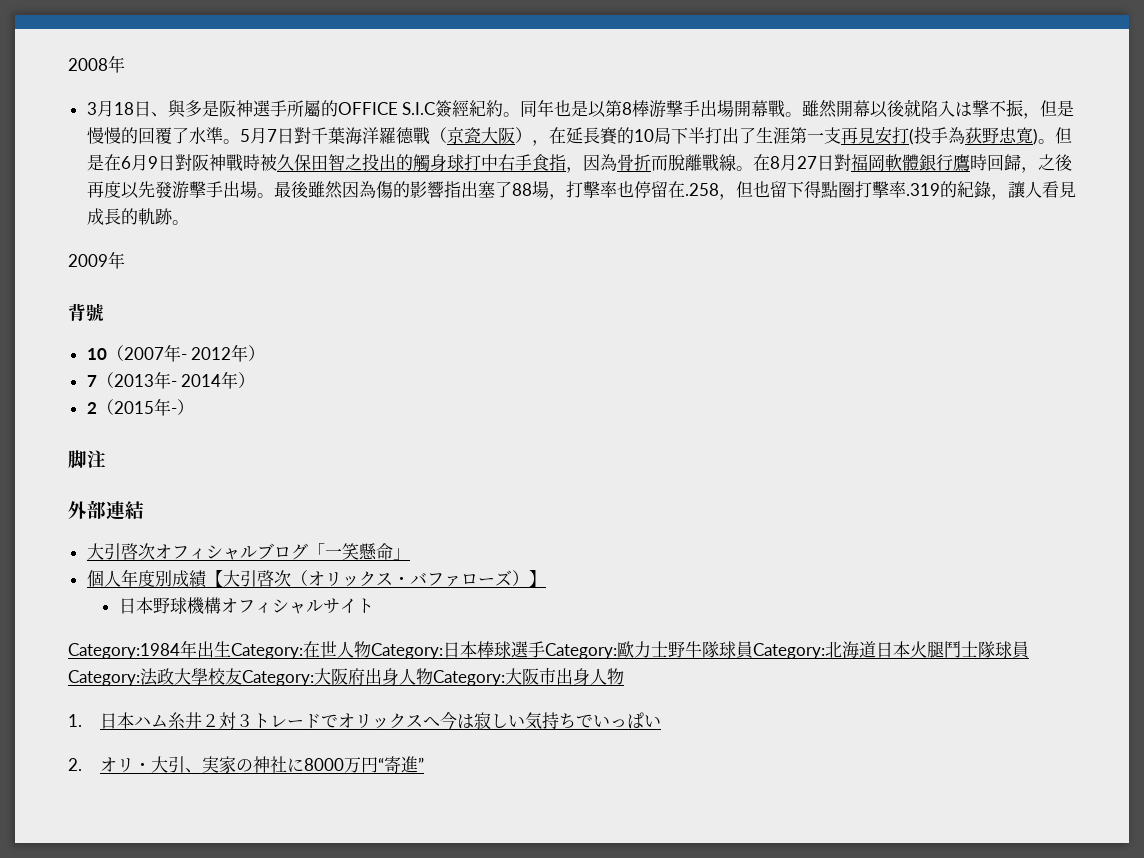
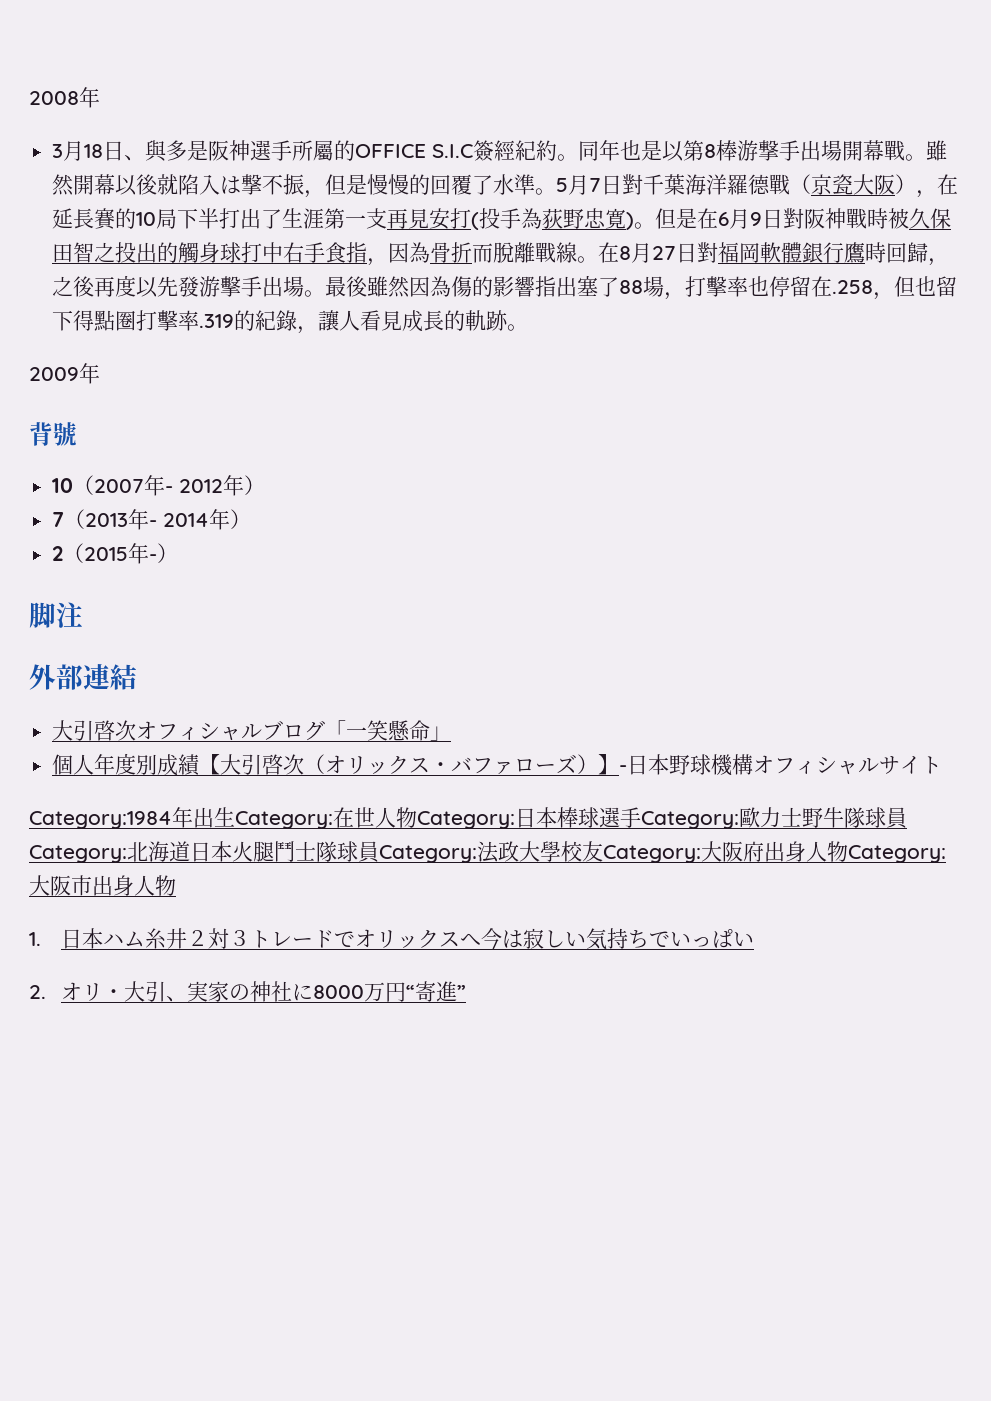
- 個人年度別成績【大引啓次（オリックス・バファローズ）】
- 日本野球機構オフィシャルサイト
+ 個人年度別成績【大引啓次（オリックス・バファローズ）】-日本野球機構オフィシャルサイト

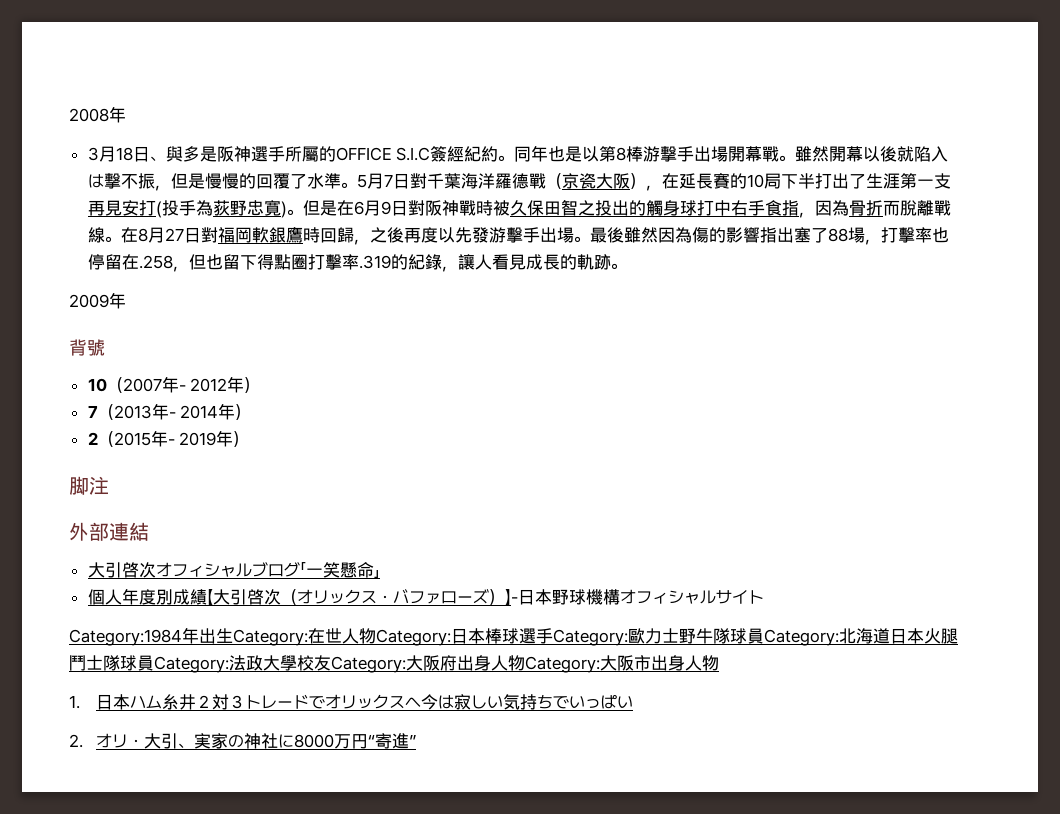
- 在8月27日對福岡軟體銀行鷹時回歸，之後再度以先發游擊手出場。
+ 在8月27日對福岡軟銀鷹時回歸，之後再度以先發游擊手出場。
- 2（2015年-）
+ 2（2015年- 2019年）

